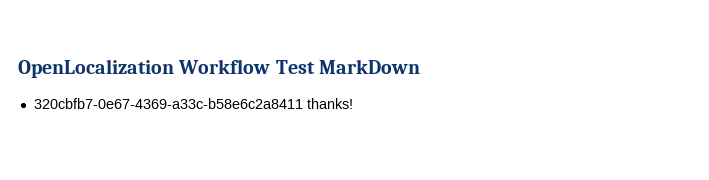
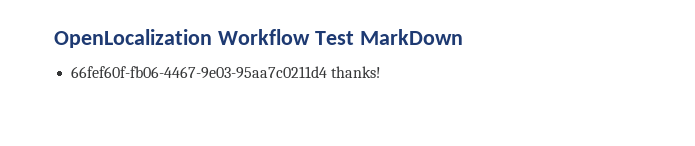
- 320cbfb7-0e67-4369-a33c-b58e6c2a8411 thanks!
+ 66fef60f-fb06-4467-9e03-95aa7c0211d4 thanks!

